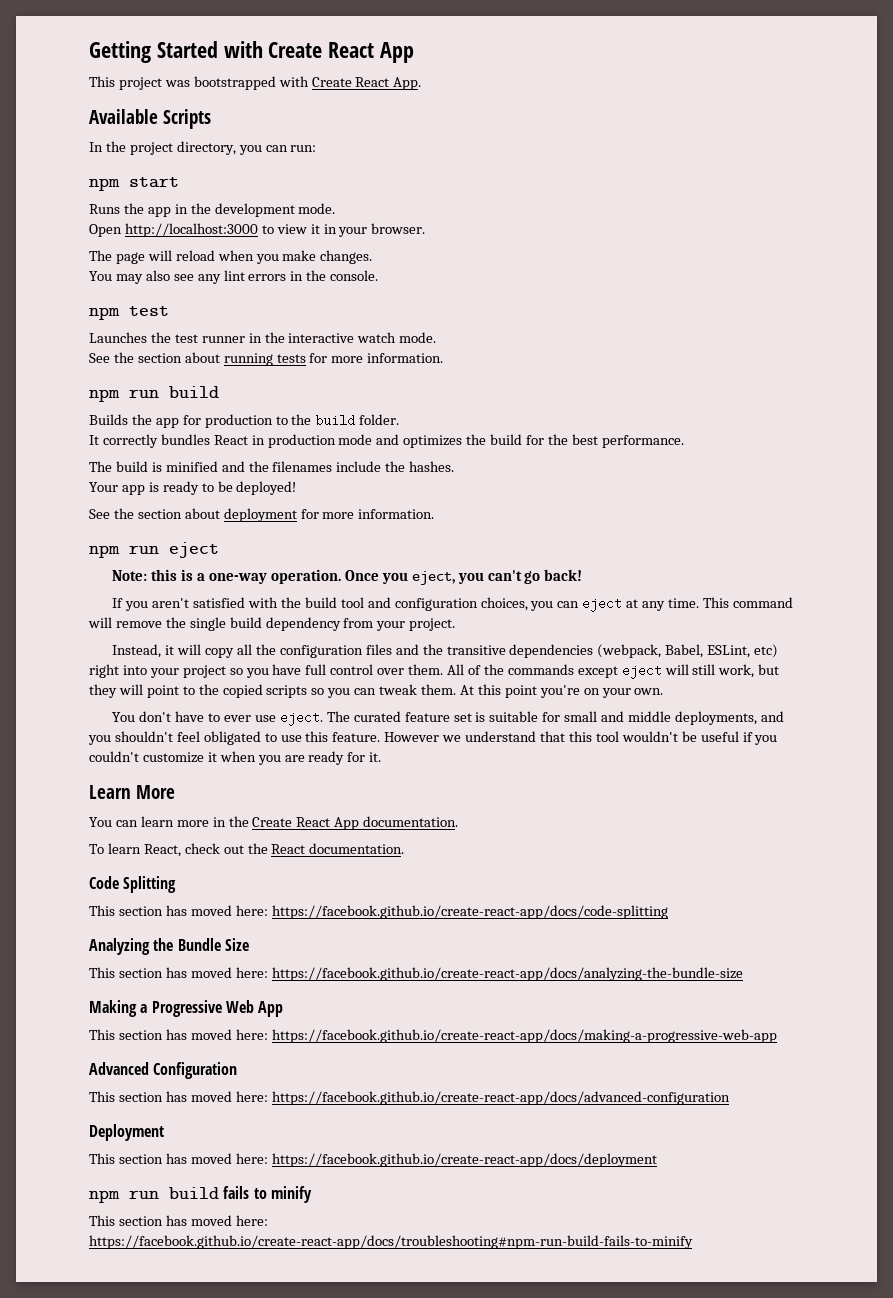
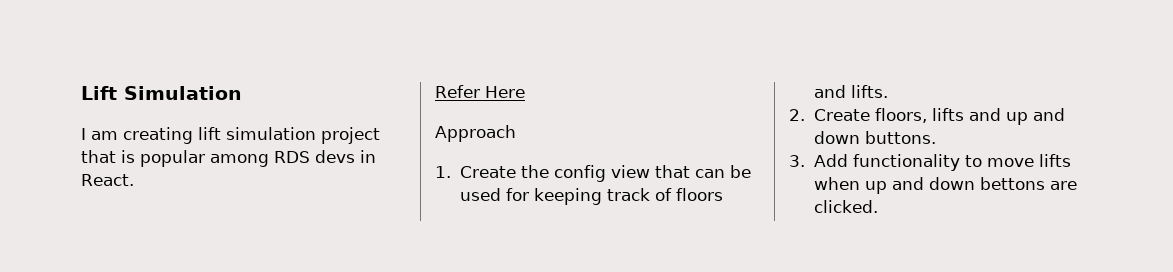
- Getting Started with Create React App
- This project was bootstrapped with Create React App.
- Available Scripts
- In the project directory, you can run:
- npm start
- Runs the app in the development mode.
- Open http://localhost:3000 to view it in your browser.
- The page will reload when you make changes.
- You may also see any lint errors in the console.
- npm test
- Launches the test runner in the interactive watch mode.
- See the section about running tests for more information.
- npm run build
- Builds the app for production to the build folder.
- It correctly bundles React in production mode and optimizes the build for the best performance.
- The build is minified and the filenames include the hashes.
- Your app is ready to be deployed!
- See the section about deployment for more information.
- npm run eject
- Note: this is a one-way operation. Once you eject, you can't go back!
- If you aren't satisfied with the build tool and configuration choices, you can eject at any time. This command will remove the single build dependency from your project.
- Instead, it will copy all the configuration files and the transitive dependencies (webpack, Babel, ESLint, etc) right into your project so you have full control over them. All of the commands except eject will still work, but they will point to the copied scripts so you can tweak them. At this point you're on your own.
- You don't have to ever use eject. The curated feature set is suitable for small and middle deployments, and you shouldn't feel obligated to use this feature. However we understand that this tool wouldn't be useful if you couldn't customize it when you are ready for it.
- Learn More
- You can learn more in the Create React App documentation.
- To learn React, check out the React documentation.
- Code Splitting
- This section has moved here: https://facebook.github.io/create-react-app/docs/code-splitting
- Analyzing the Bundle Size
- This section has moved here: https://facebook.github.io/create-react-app/docs/analyzing-the-bundle-size
- Making a Progressive Web App
- This section has moved here: https://facebook.github.io/create-react-app/docs/making-a-progressive-web-app
- Advanced Configuration
- This section has moved here: https://facebook.github.io/create-react-app/docs/advanced-configuration
- Deployment
- This section has moved here: https://facebook.github.io/create-react-app/docs/deployment
- npm run build fails to minify
- This section has moved here: https://facebook.github.io/create-react-app/docs/troubleshooting#npm-run-build-fails-to-minify
+ Lift Simulation
+ I am creating lift simulation project that is popular among RDS devs in React.
+ Refer Here
+ Approach
+ 1. Create the config view that can be used for keeping track of floors and lifts.
+ 2. Create floors, lifts and up and down buttons.
+ 3. Add functionality to move lifts when up and down bettons are clicked.

